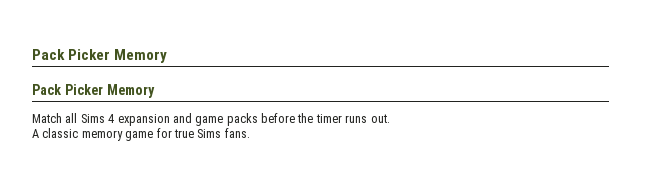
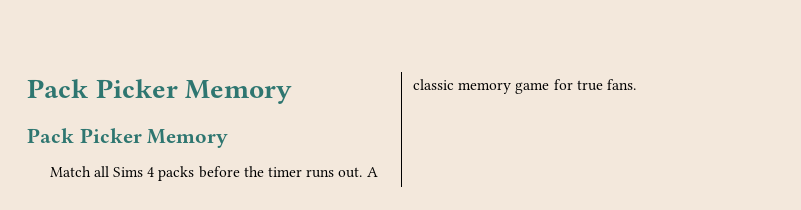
- Match all Sims 4 expansion and game packs before the timer runs out.
- A classic memory game for true Sims fans.
+ Match all Sims 4 packs before the timer runs out. A classic memory game for true fans.

